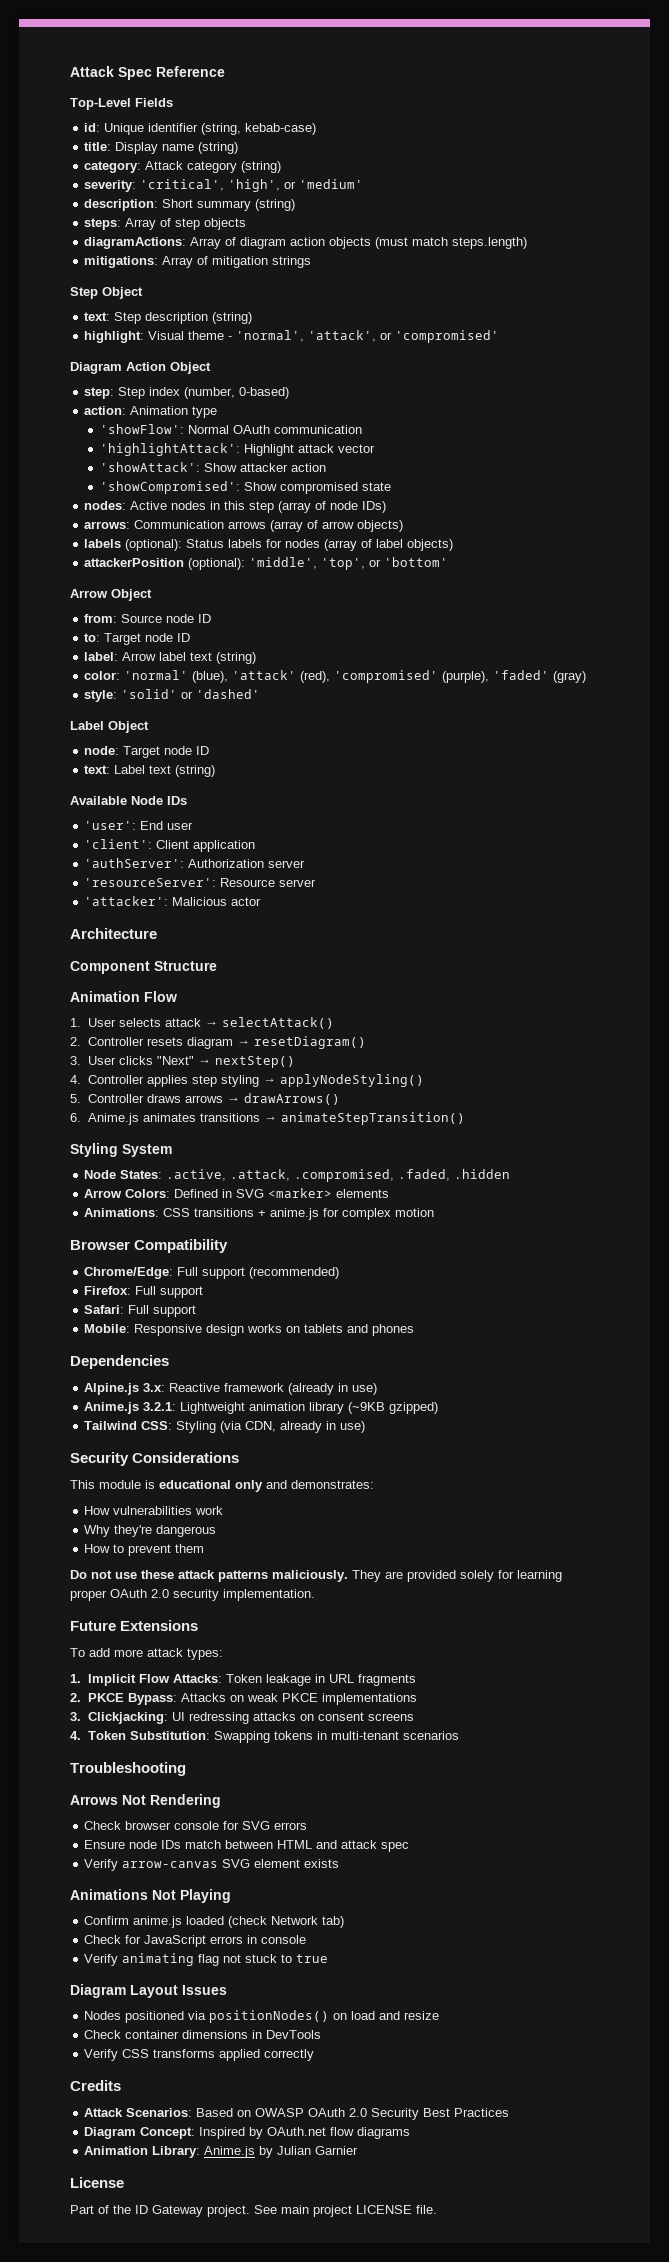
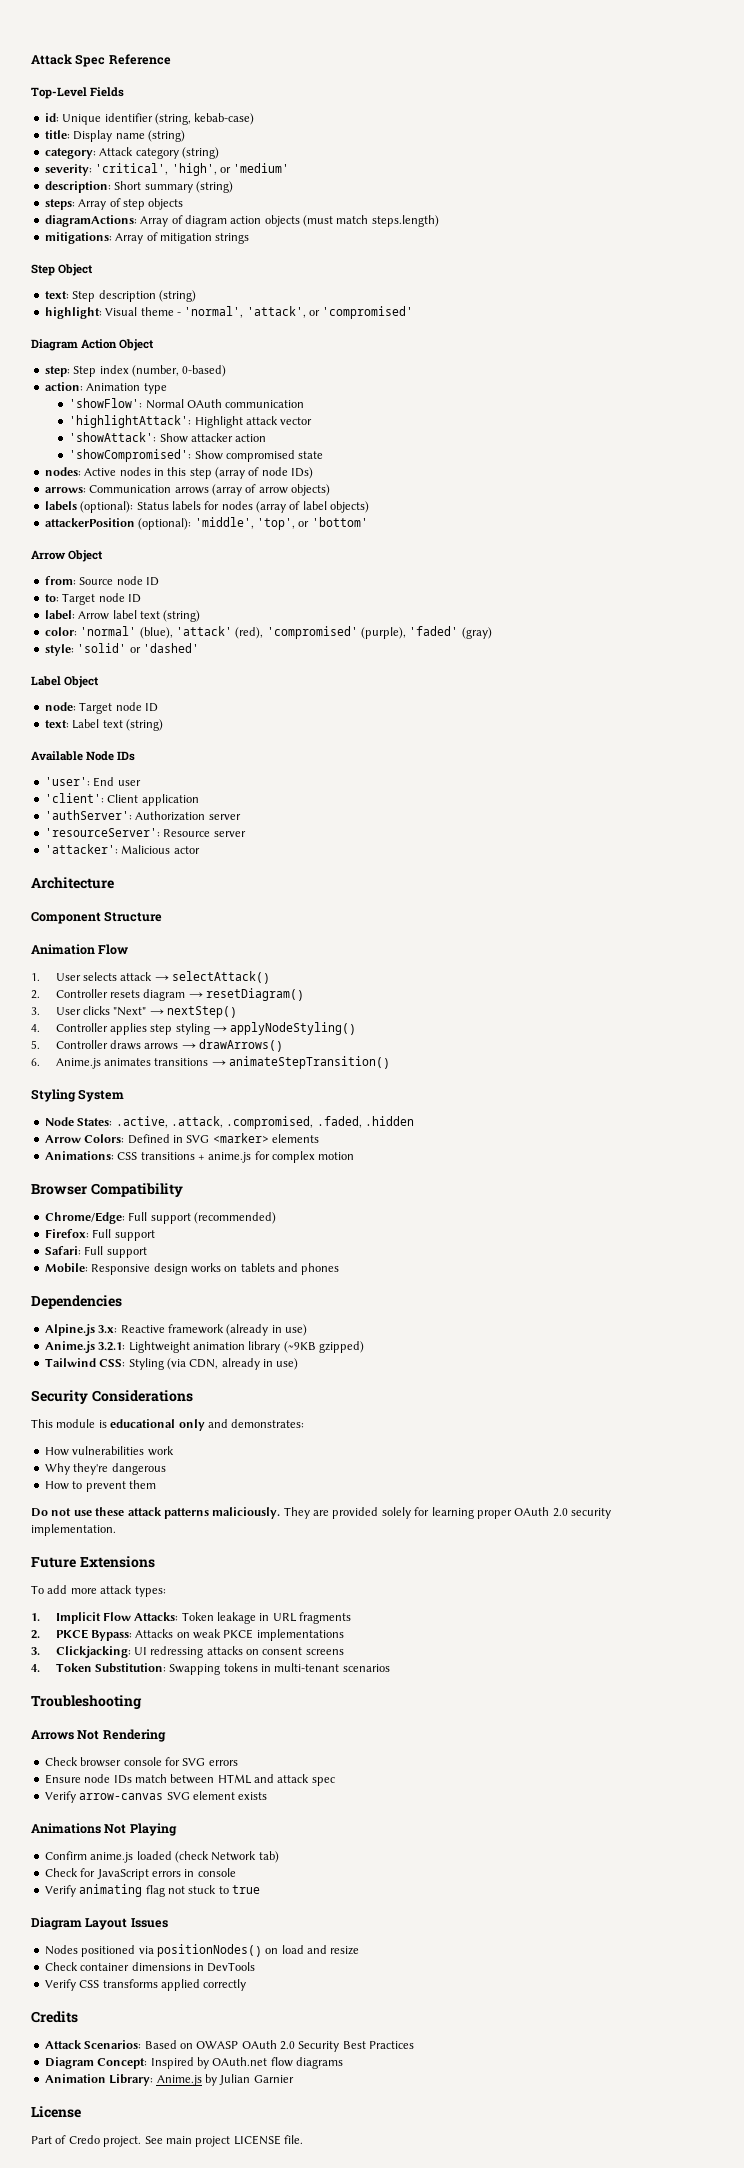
- Part of the ID Gateway project.
+ Part of Credo project.

